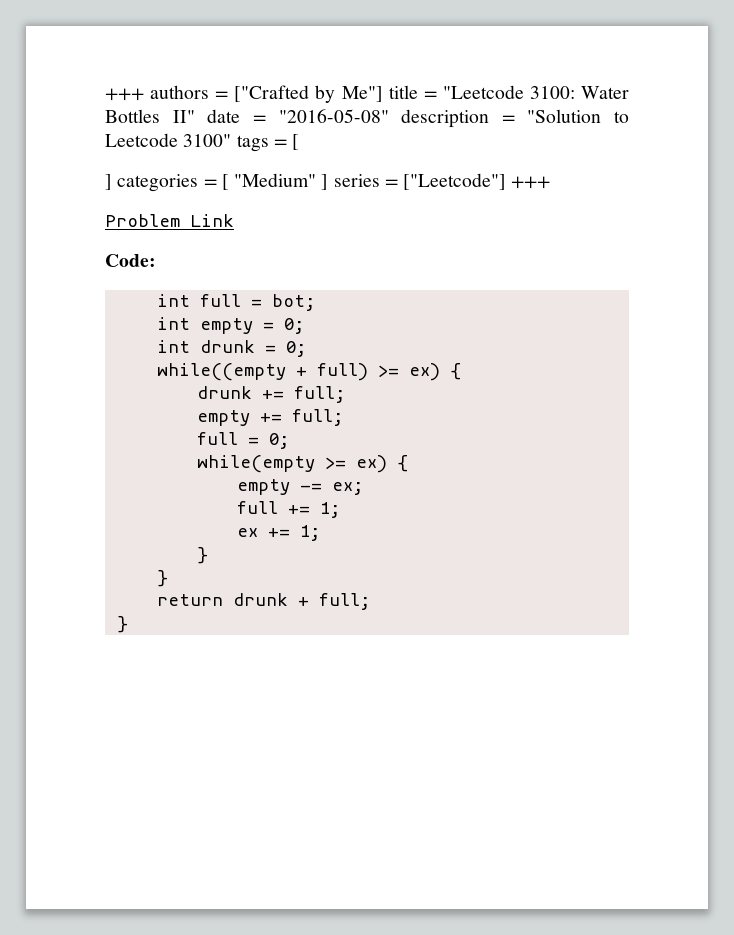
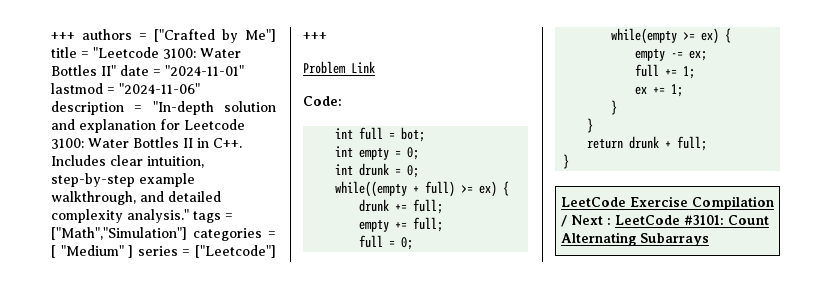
- +++ authors = ["Crafted by Me"] title = "Leetcode 3100: Water Bottles II" date = "2016-05-08" description = "Solution to Leetcode 3100" tags = [
- ] categories = [ "Medium" ] series = ["Leetcode"] +++
+ +++ authors = ["Crafted by Me"] title = "Leetcode 3100: Water Bottles II" date = "2024-11-01" lastmod = "2024-11-06" description = "In-depth solution and explanation for Leetcode 3100: Water Bottles II in C++. Includes clear intuition, step-by-step example walkthrough, and detailed complexity analysis." tags = ["Math","Simulation"] categories = [ "Medium" ] series = ["Leetcode"] +++
+ LeetCode Exercise Compilation / Next : LeetCode #3101: Count Alternating Subarrays

